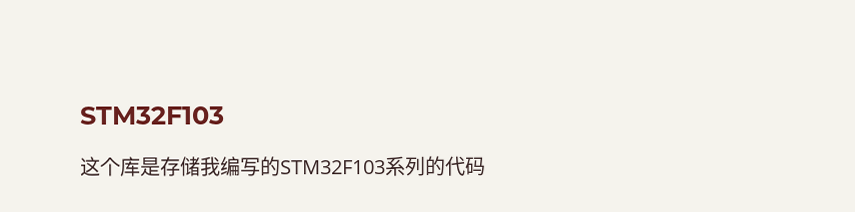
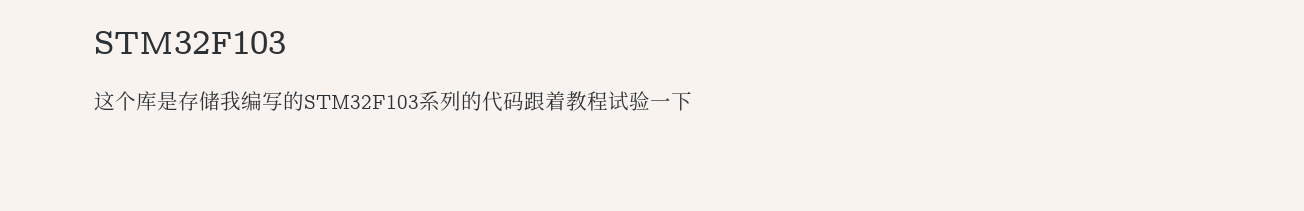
- 这个库是存储我编写的STM32F103系列的代码
+ 这个库是存储我编写的STM32F103系列的代码跟着教程试验一下

